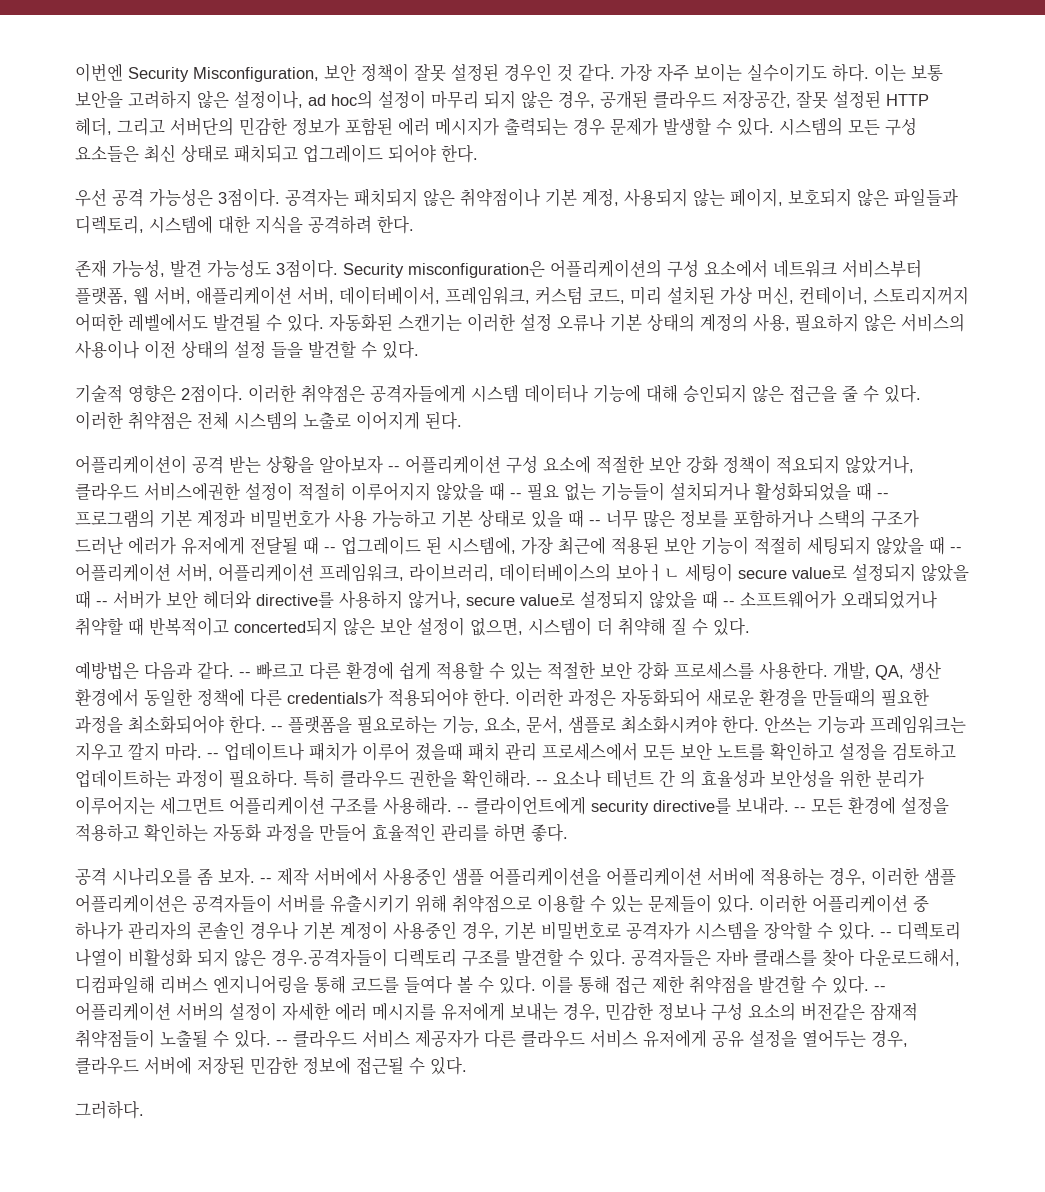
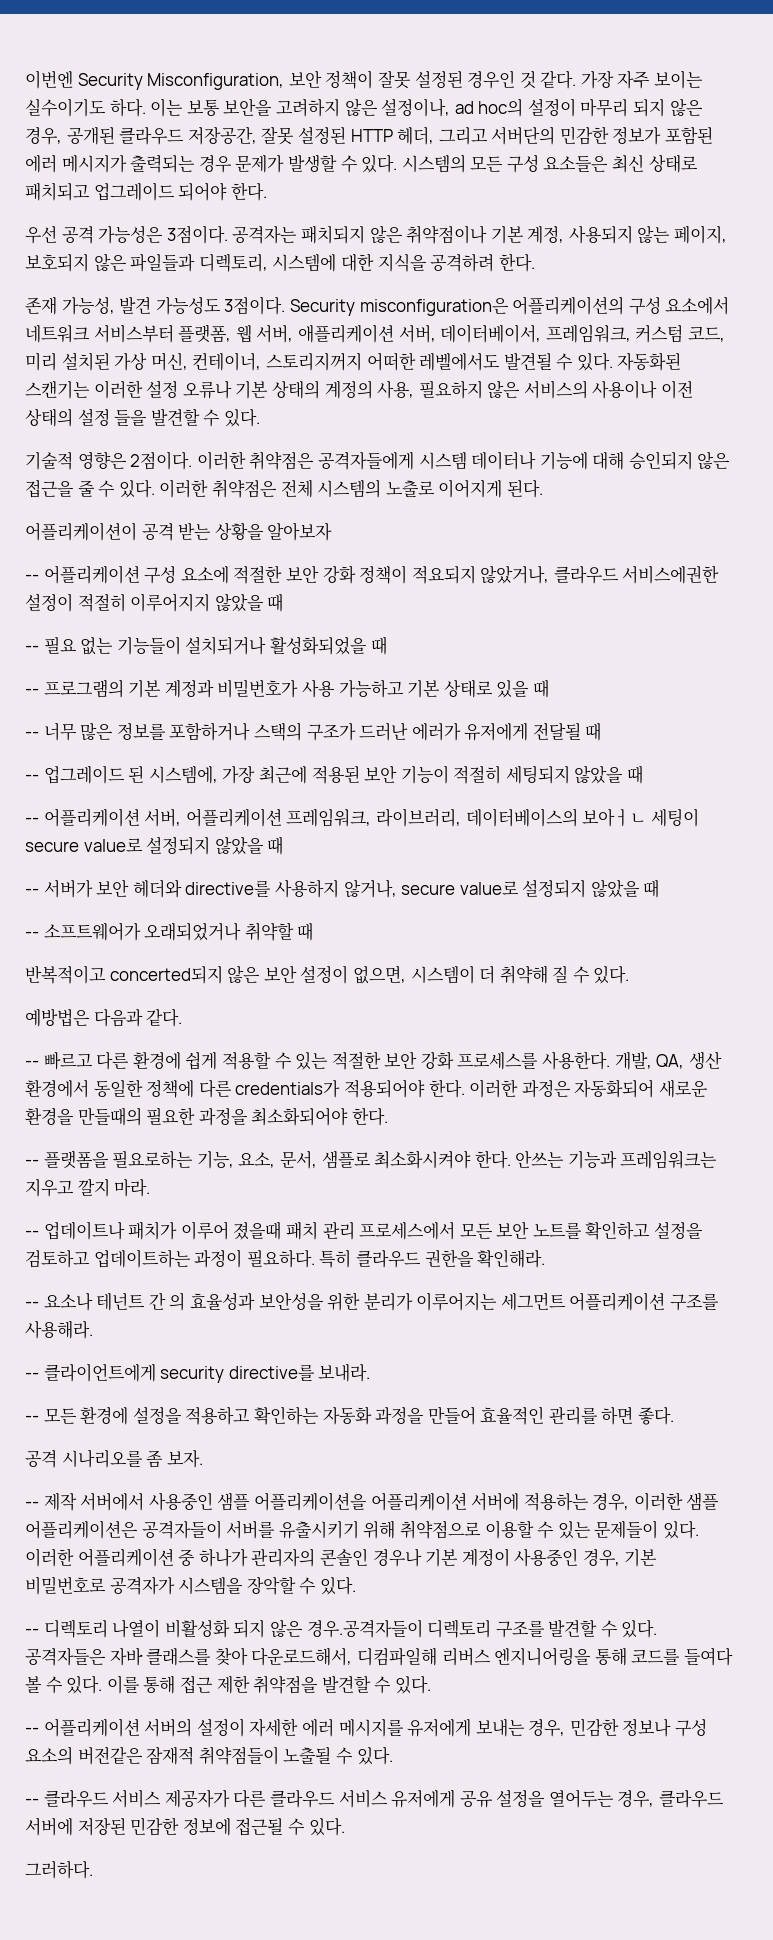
- 어플리케이션이 공격 받는 상황을 알아보자 -- 어플리케이션 구성 요소에 적절한 보안 강화 정책이 적요되지 않았거나, 클라우드 서비스에권한 설정이 적절히 이루어지지 않았을 때 -- 필요 없는 기능들이 설치되거나 활성화되었을 때 -- 프로그램의 기본 계정과 비밀번호가 사용 가능하고 기본 상태로 있을 때 -- 너무 많은 정보를 포함하거나 스택의 구조가 드러난 에러가 유저에게 전달될 때 -- 업그레이드 된 시스템에, 가장 최근에 적용된 보안 기능이 적절히 세팅되지 않았을 때 -- 어플리케이션 서버, 어플리케이션 프레임워크, 라이브러리, 데이터베이스의 보아ㅓㄴ 세팅이 secure value로 설정되지 않았을 때 -- 서버가 보안 헤더와 directive를 사용하지 않거나, secure value로 설정되지 않았을 때 -- 소프트웨어가 오래되었거나 취약할 때 반복적이고 concerted되지 않은 보안 설정이 없으면, 시스템이 더 취약해 질 수 있다.
+ 어플리케이션이 공격 받는 상황을 알아보자
+ -- 어플리케이션 구성 요소에 적절한 보안 강화 정책이 적요되지 않았거나, 클라우드 서비스에권한 설정이 적절히 이루어지지 않았을 때
+ -- 필요 없는 기능들이 설치되거나 활성화되었을 때
+ -- 프로그램의 기본 계정과 비밀번호가 사용 가능하고 기본 상태로 있을 때
+ -- 너무 많은 정보를 포함하거나 스택의 구조가 드러난 에러가 유저에게 전달될 때
+ -- 업그레이드 된 시스템에, 가장 최근에 적용된 보안 기능이 적절히 세팅되지 않았을 때
+ -- 어플리케이션 서버, 어플리케이션 프레임워크, 라이브러리, 데이터베이스의 보아ㅓㄴ 세팅이 secure value로 설정되지 않았을 때
+ -- 서버가 보안 헤더와 directive를 사용하지 않거나, secure value로 설정되지 않았을 때
+ -- 소프트웨어가 오래되었거나 취약할 때
+ 반복적이고 concerted되지 않은 보안 설정이 없으면, 시스템이 더 취약해 질 수 있다.
- 예방법은 다음과 같다. -- 빠르고 다른 환경에 쉽게 적용할 수 있는 적절한 보안 강화 프로세스를 사용한다.
+ 예방법은 다음과 같다.
+ -- 빠르고 다른 환경에 쉽게 적용할 수 있는 적절한 보안 강화 프로세스를 사용한다.
- 이러한 과정은 자동화되어 새로운 환경을 만들때의 필요한 과정을 최소화되어야 한다. -- 플랫폼을 필요로하는 기능, 요소, 문서, 샘플로 최소화시켜야 한다.
+ 이러한 과정은 자동화되어 새로운 환경을 만들때의 필요한 과정을 최소화되어야 한다.
+ -- 플랫폼을 필요로하는 기능, 요소, 문서, 샘플로 최소화시켜야 한다.
- 안쓰는 기능과 프레임워크는 지우고 깔지 마라. -- 업데이트나 패치가 이루어 졌을때 패치 관리 프로세스에서 모든 보안 노트를 확인하고 설정을 검토하고 업데이트하는 과정이 필요하다.
+ 안쓰는 기능과 프레임워크는 지우고 깔지 마라.
+ -- 업데이트나 패치가 이루어 졌을때 패치 관리 프로세스에서 모든 보안 노트를 확인하고 설정을 검토하고 업데이트하는 과정이 필요하다.
- 특히 클라우드 권한을 확인해라. -- 요소나 테넌트 간 의 효율성과 보안성을 위한 분리가 이루어지는 세그먼트 어플리케이션 구조를 사용해라. -- 클라이언트에게 security directive를 보내라. -- 모든 환경에 설정을 적용하고 확인하는 자동화 과정을 만들어 효율적인 관리를 하면 좋다.
+ 특히 클라우드 권한을 확인해라.
+ -- 요소나 테넌트 간 의 효율성과 보안성을 위한 분리가 이루어지는 세그먼트 어플리케이션 구조를 사용해라.
+ -- 클라이언트에게 security directive를 보내라.
+ -- 모든 환경에 설정을 적용하고 확인하는 자동화 과정을 만들어 효율적인 관리를 하면 좋다.
- 공격 시나리오를 좀 보자. -- 제작 서버에서 사용중인 샘플 어플리케이션을 어플리케이션 서버에 적용하는 경우, 이러한 샘플 어플리케이션은 공격자들이 서버를 유출시키기 위해 취약점으로 이용할 수 있는 문제들이 있다.
+ 공격 시나리오를 좀 보자.
+ -- 제작 서버에서 사용중인 샘플 어플리케이션을 어플리케이션 서버에 적용하는 경우, 이러한 샘플 어플리케이션은 공격자들이 서버를 유출시키기 위해 취약점으로 이용할 수 있는 문제들이 있다.
- 이러한 어플리케이션 중 하나가 관리자의 콘솔인 경우나 기본 계정이 사용중인 경우, 기본 비밀번호로 공격자가 시스템을 장악할 수 있다. -- 디렉토리 나열이 비활성화 되지 않은 경우.공격자들이 디렉토리 구조를 발견할 수 있다.
+ 이러한 어플리케이션 중 하나가 관리자의 콘솔인 경우나 기본 계정이 사용중인 경우, 기본 비밀번호로 공격자가 시스템을 장악할 수 있다.
+ -- 디렉토리 나열이 비활성화 되지 않은 경우.공격자들이 디렉토리 구조를 발견할 수 있다.
- 이를 통해 접근 제한 취약점을 발견할 수 있다. -- 어플리케이션 서버의 설정이 자세한 에러 메시지를 유저에게 보내는 경우, 민감한 정보나 구성 요소의 버전같은 잠재적 취약점들이 노출될 수 있다. -- 클라우드 서비스 제공자가 다른 클라우드 서비스 유저에게 공유 설정을 열어두는 경우, 클라우드 서버에 저장된 민감한 정보에 접근될 수 있다.
+ 이를 통해 접근 제한 취약점을 발견할 수 있다.
+ -- 어플리케이션 서버의 설정이 자세한 에러 메시지를 유저에게 보내는 경우, 민감한 정보나 구성 요소의 버전같은 잠재적 취약점들이 노출될 수 있다.
+ -- 클라우드 서비스 제공자가 다른 클라우드 서비스 유저에게 공유 설정을 열어두는 경우, 클라우드 서버에 저장된 민감한 정보에 접근될 수 있다.

